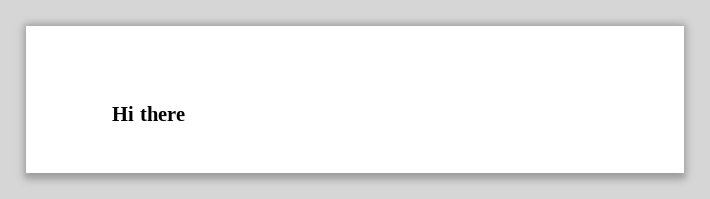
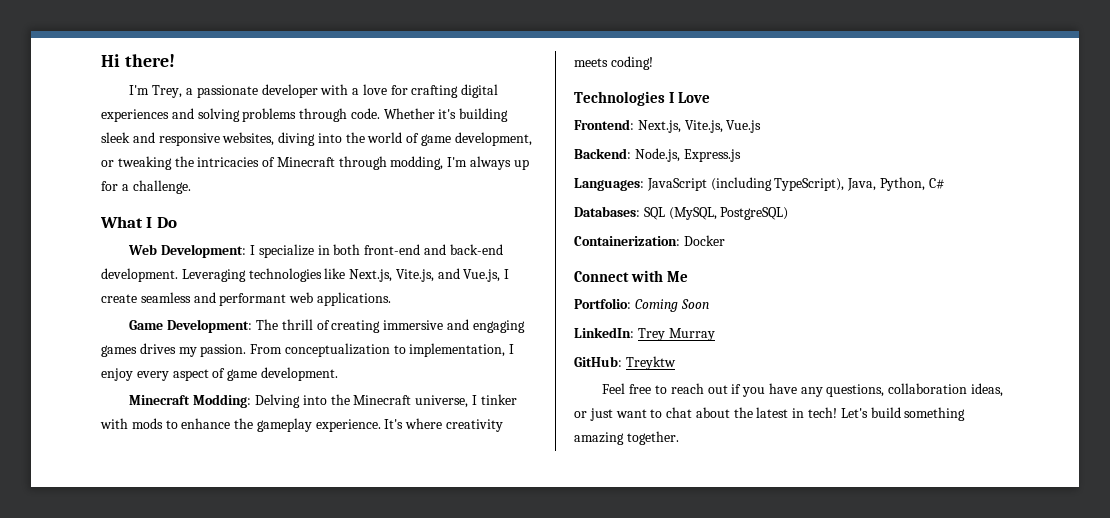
- Hi there
+ Hi there!
+ I'm Trey, a passionate developer with a love for crafting digital experiences and solving problems through code. Whether it's building sleek and responsive websites, diving into the world of game development, or tweaking the intricacies of Minecraft through modding, I'm always up for a challenge.
+ What I Do
+ Web Development: I specialize in both front-end and back-end development. Leveraging technologies like Next.js, Vite.js, and Vue.js, I create seamless and performant web applications.
+ Game Development: The thrill of creating immersive and engaging games drives my passion. From conceptualization to implementation, I enjoy every aspect of game development.
+ Minecraft Modding: Delving into the Minecraft universe, I tinker with mods to enhance the gameplay experience. It's where creativity meets coding!
+ Technologies I Love
+ Frontend: Next.js, Vite.js, Vue.js
+ Backend: Node.js, Express.js
+ Languages: JavaScript (including TypeScript), Java, Python, C#
+ Databases: SQL (MySQL, PostgreSQL)
+ Containerization: Docker
+ Connect with Me
+ Portfolio: Coming Soon
+ LinkedIn: Trey Murray
+ GitHub: Treyktw
+ Feel free to reach out if you have any questions, collaboration ideas, or just want to chat about the latest in tech! Let's build something amazing together.

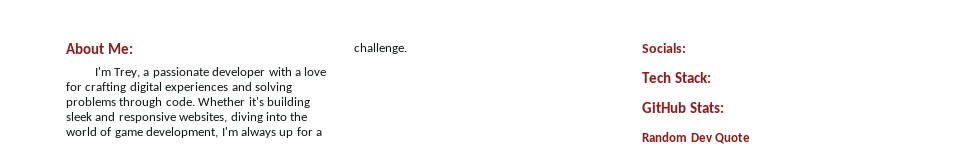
- Hi there!
+ About Me:
- Whether it's building sleek and responsive websites, diving into the world of game development, or tweaking the intricacies of Minecraft through modding, I'm always up for a challenge.
+ Whether it's building sleek and responsive websites, diving into the world of game development, I'm always up for a challenge.
- What I Do
- Web Development: I specialize in both front-end and back-end development. Leveraging technologies like Next.js, Vite.js, and Vue.js, I create seamless and performant web applications.
- Game Development: The thrill of creating immersive and engaging games drives my passion. From conceptualization to implementation, I enjoy every aspect of game development.
- Minecraft Modding: Delving into the Minecraft universe, I tinker with mods to enhance the gameplay experience. It's where creativity meets coding!
- Technologies I Love
- Frontend: Next.js, Vite.js, Vue.js
- Backend: Node.js, Express.js
- Languages: JavaScript (including TypeScript), Java, Python, C#
- Databases: SQL (MySQL, PostgreSQL)
- Containerization: Docker
- Connect with Me
- Portfolio: Coming Soon
- LinkedIn: Trey Murray
- GitHub: Treyktw
- Feel free to reach out if you have any questions, collaboration ideas, or just want to chat about the latest in tech! Let's build something amazing together.
+ Socials:
+ Tech Stack:
+ GitHub Stats:
+ Random Dev Quote

